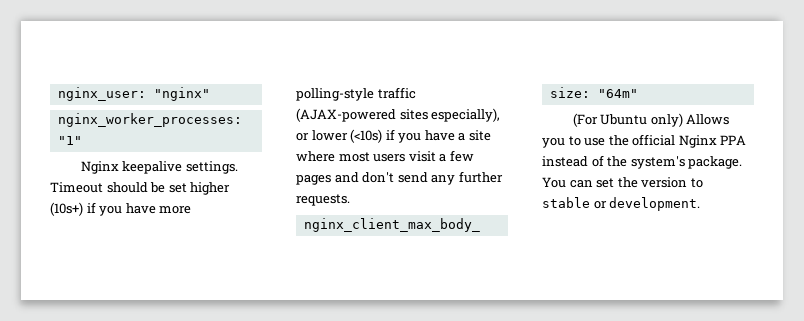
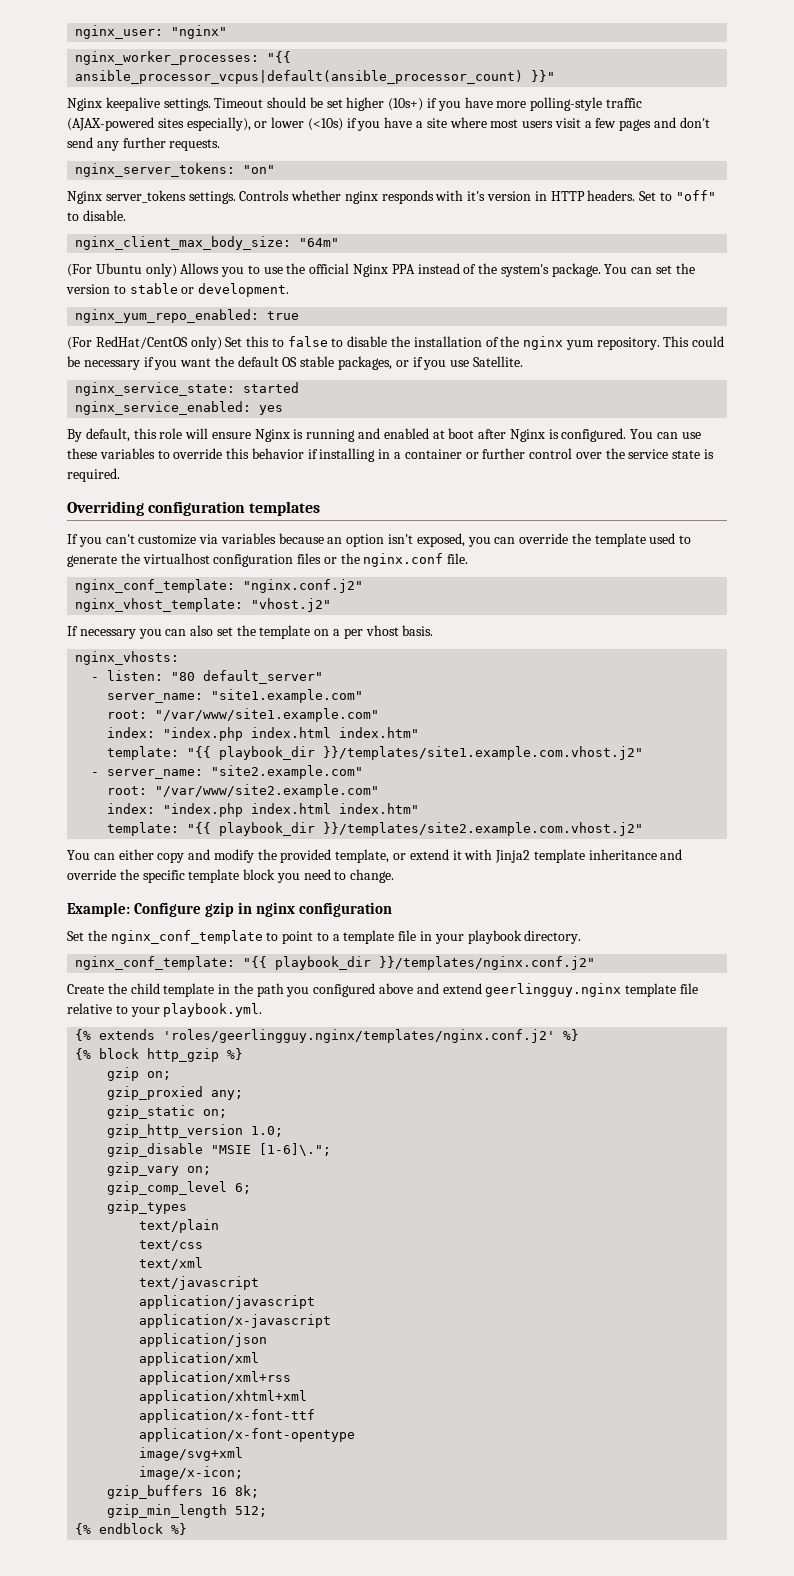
- nginx_worker_processes: "1"
+ nginx_worker_processes: "{{ ansible_processor_vcpus|default(ansible_processor_count) }}"
+ nginx_server_tokens: "on"
+ Nginx server_tokens settings. Controls whether nginx responds with it's version in HTTP headers. Set to "off" to disable.
+ nginx_yum_repo_enabled: true
+ (For RedHat/CentOS only) Set this to false to disable the installation of the nginx yum repository. This could be necessary if you want the default OS stable packages, or if you use Satellite.
+ nginx_service_state: started
+ nginx_service_enabled: yes
+ By default, this role will ensure Nginx is running and enabled at boot after Nginx is configured. You can use these variables to override this behavior if installing in a container or further control over the service state is required.
+ Overriding configuration templates
+ If you can't customize via variables because an option isn't exposed, you can override the template used to generate the virtualhost configuration files or the nginx.conf file.
+ nginx_conf_template: "nginx.conf.j2"
+ nginx_vhost_template: "vhost.j2"
+ If necessary you can also set the template on a per vhost basis.
+ nginx_vhosts:
+ - listen: "80 default_server"
+ server_name: "site1.example.com"
+ root: "/var/www/site1.example.com"
+ index: "index.php index.html index.htm"
+ template: "{{ playbook_dir }}/templates/site1.example.com.vhost.j2"
+ - server_name: "site2.example.com"
+ root: "/var/www/site2.example.com"
+ index: "index.php index.html index.htm"
+ template: "{{ playbook_dir }}/templates/site2.example.com.vhost.j2"
+ You can either copy and modify the provided template, or extend it with Jinja2 template inheritance and override the specific template block you need to change.
+ Example: Configure gzip in nginx configuration
+ Set the nginx_conf_template to point to a template file in your playbook directory.
+ nginx_conf_template: "{{ playbook_dir }}/templates/nginx.conf.j2"
+ Create the child template in the path you configured above and extend geerlingguy.nginx template file relative to your playbook.yml.
+ {% extends 'roles/geerlingguy.nginx/templates/nginx.conf.j2' %}
+ {% block http_gzip %}
+ gzip on;
+ gzip_proxied any;
+ gzip_static on;
+ gzip_http_version 1.0;
+ gzip_disable "MSIE [1-6]\.";
+ gzip_vary on;
+ gzip_comp_level 6;
+ gzip_types
+ text/plain
+ text/css
+ text/xml
+ text/javascript
+ application/javascript
+ application/x-javascript
+ application/json
+ application/xml
+ application/xml+rss
+ application/xhtml+xml
+ application/x-font-ttf
+ application/x-font-opentype
+ image/svg+xml
+ image/x-icon;
+ gzip_buffers 16 8k;
+ gzip_min_length 512;
+ {% endblock %}

